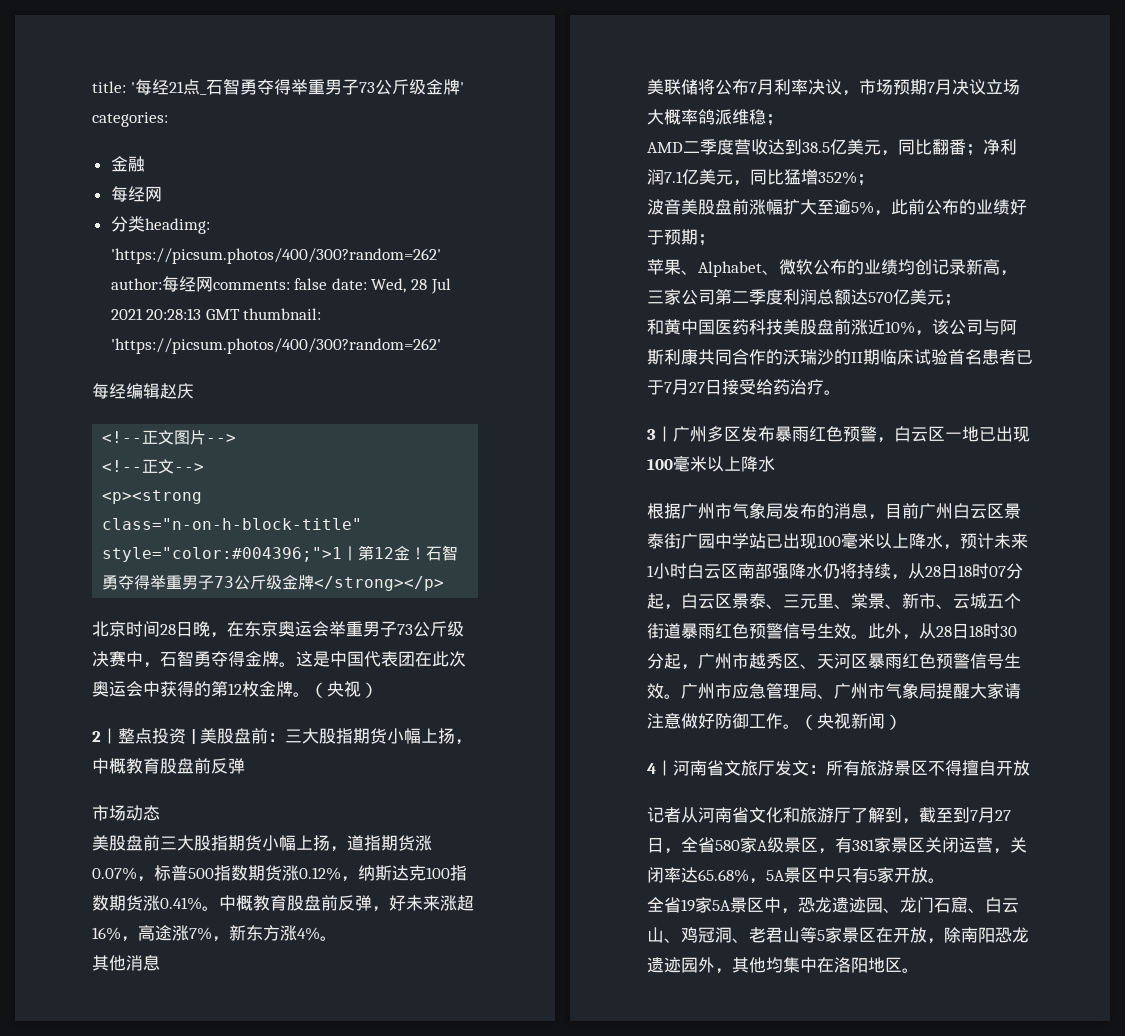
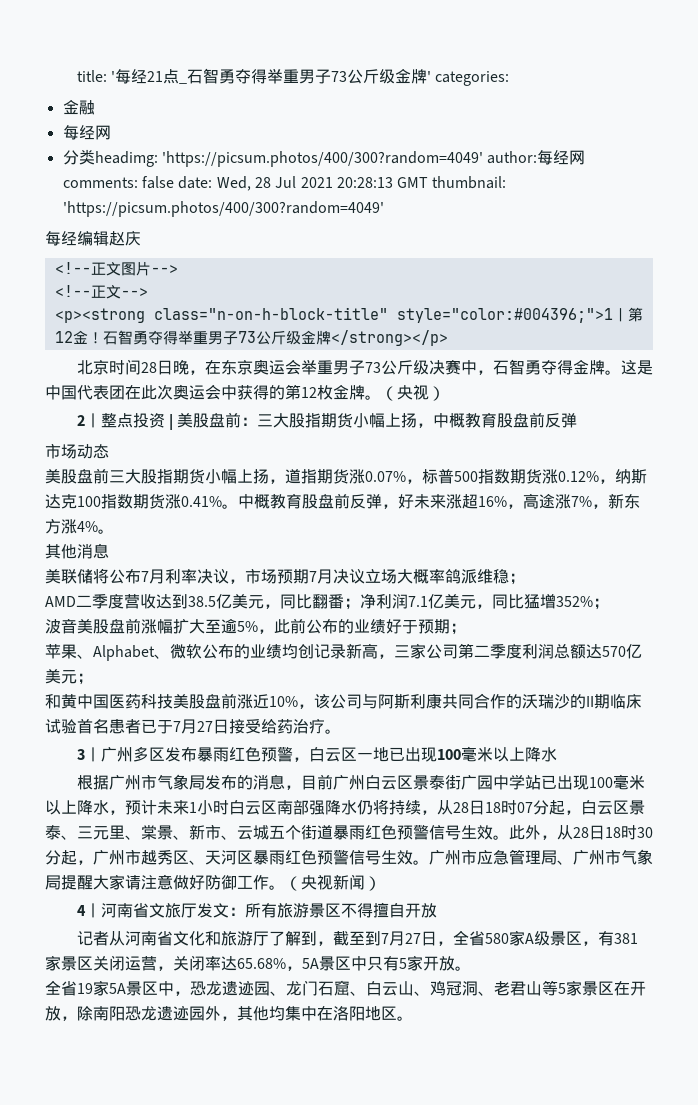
- 分类headimg: 'https://picsum.photos/400/300?random=262' author:每经网comments: false date: Wed, 28 Jul 2021 20:28:13 GMT thumbnail: 'https://picsum.photos/400/300?random=262'
+ 分类headimg: 'https://picsum.photos/400/300?random=4049' author:每经网comments: false date: Wed, 28 Jul 2021 20:28:13 GMT thumbnail: 'https://picsum.photos/400/300?random=4049'

